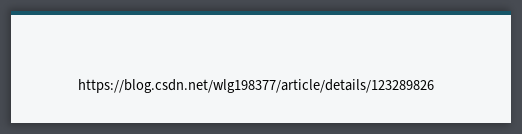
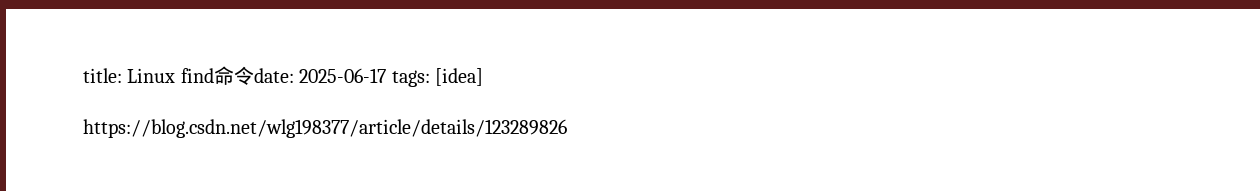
+ title: Linux find命令date: 2025-06-17 tags: [idea]

